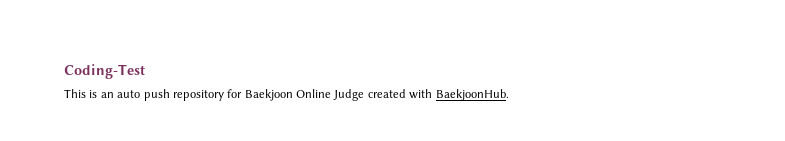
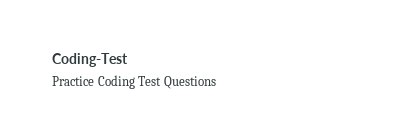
- This is an auto push repository for Baekjoon Online Judge created with BaekjoonHub.
+ Practice Coding Test Questions

